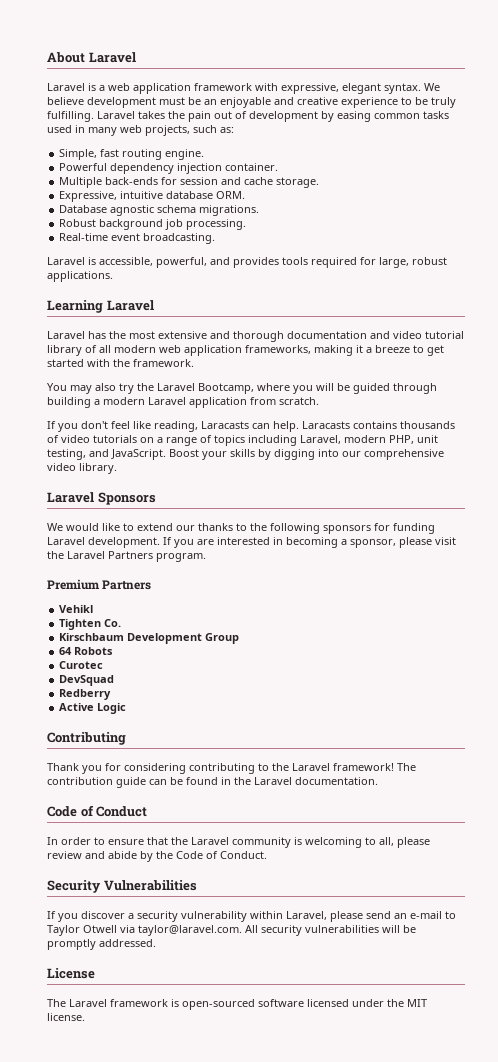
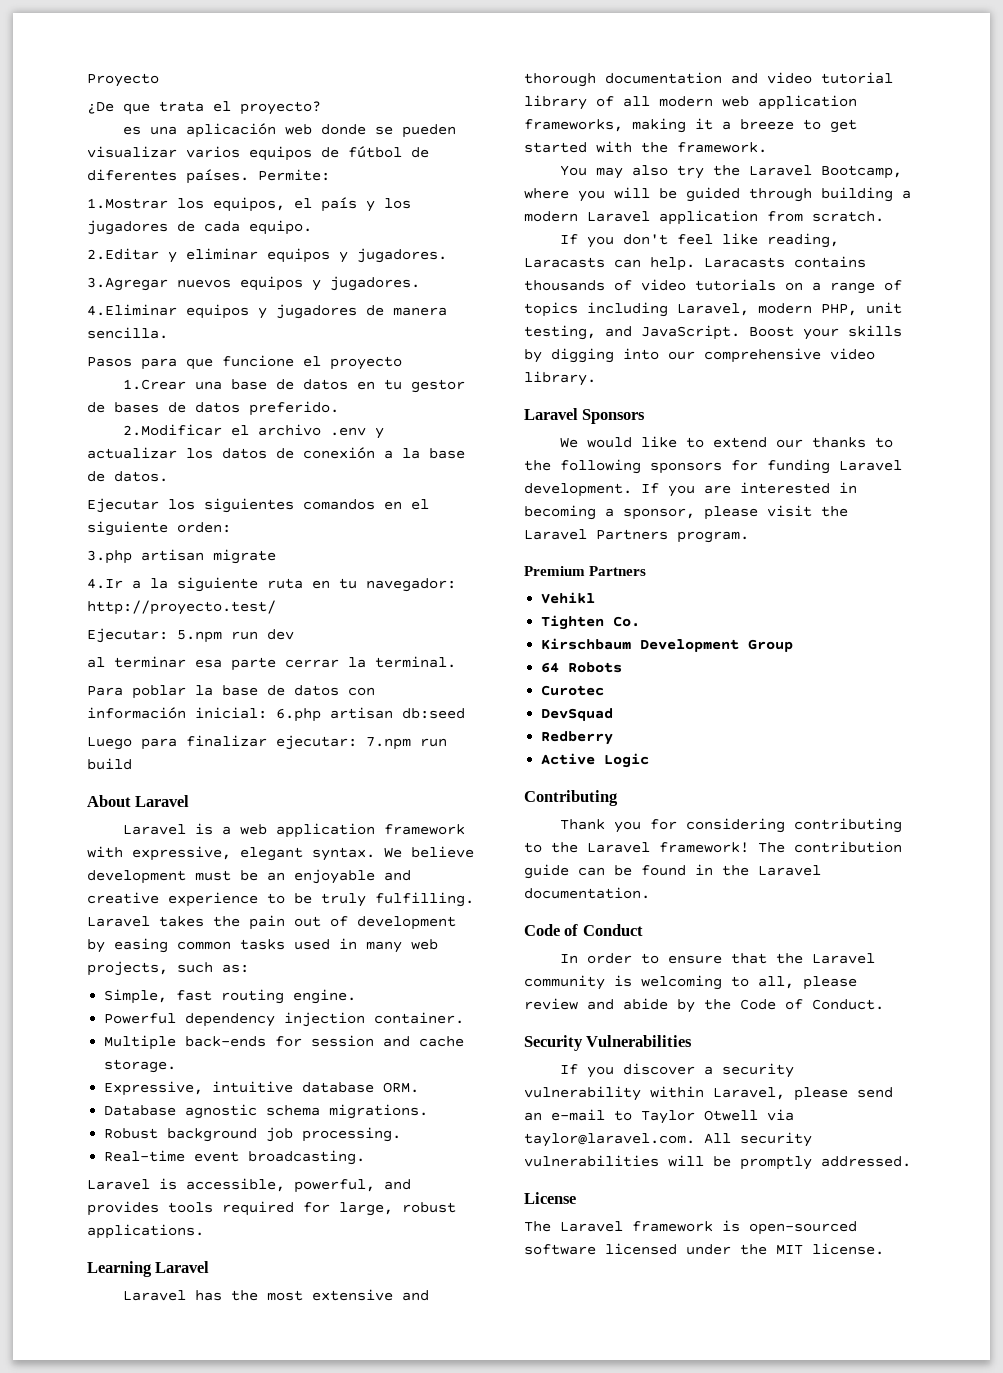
+ Proyecto
+ ¿De que trata el proyecto?
+ es una aplicación web donde se pueden visualizar varios equipos de fútbol de diferentes países. Permite:
+ 1.Mostrar los equipos, el país y los jugadores de cada equipo.
+ 2.Editar y eliminar equipos y jugadores.
+ 3.Agregar nuevos equipos y jugadores.
+ 4.Eliminar equipos y jugadores de manera sencilla.
+ Pasos para que funcione el proyecto
+ 1.Crear una base de datos en tu gestor de bases de datos preferido.
+ 2.Modificar el archivo .env y actualizar los datos de conexión a la base de datos.
+ Ejecutar los siguientes comandos en el siguiente orden:
+ 3.php artisan migrate
+ 4.Ir a la siguiente ruta en tu navegador: http://proyecto.test/
+ Ejecutar: 5.npm run dev
+ al terminar esa parte cerrar la terminal.
+ Para poblar la base de datos con información inicial: 6.php artisan db:seed
+ Luego para finalizar ejecutar: 7.npm run build

